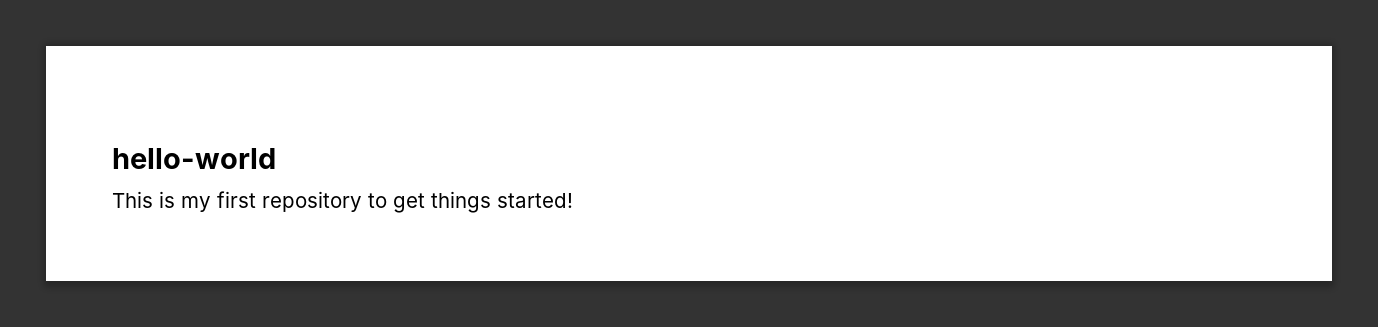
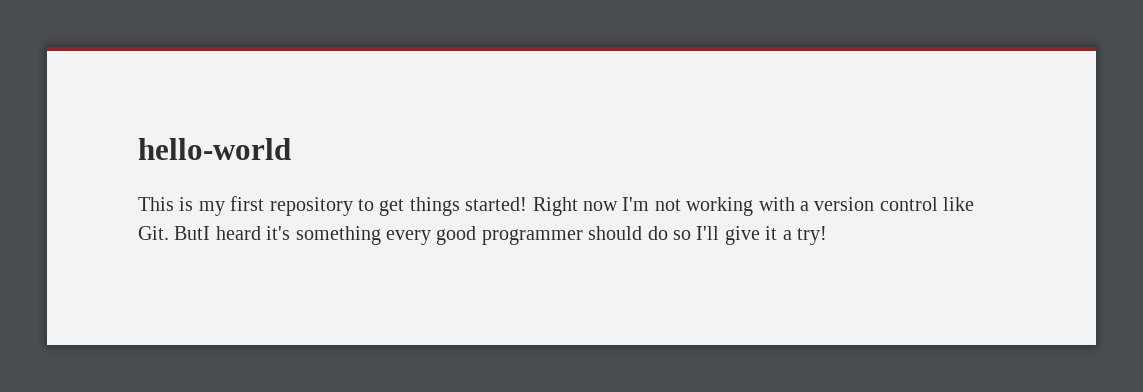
+ Right now I'm not working with a version control like Git. ButI heard it's something every good programmer should do so I'll give it a try!

